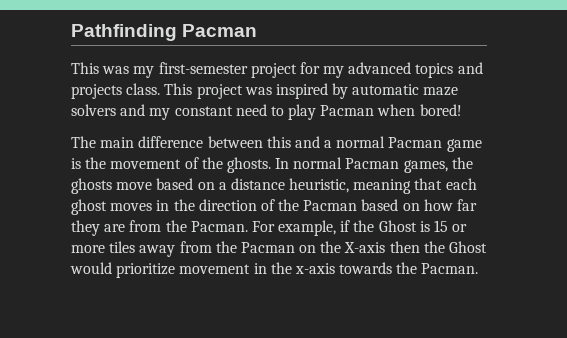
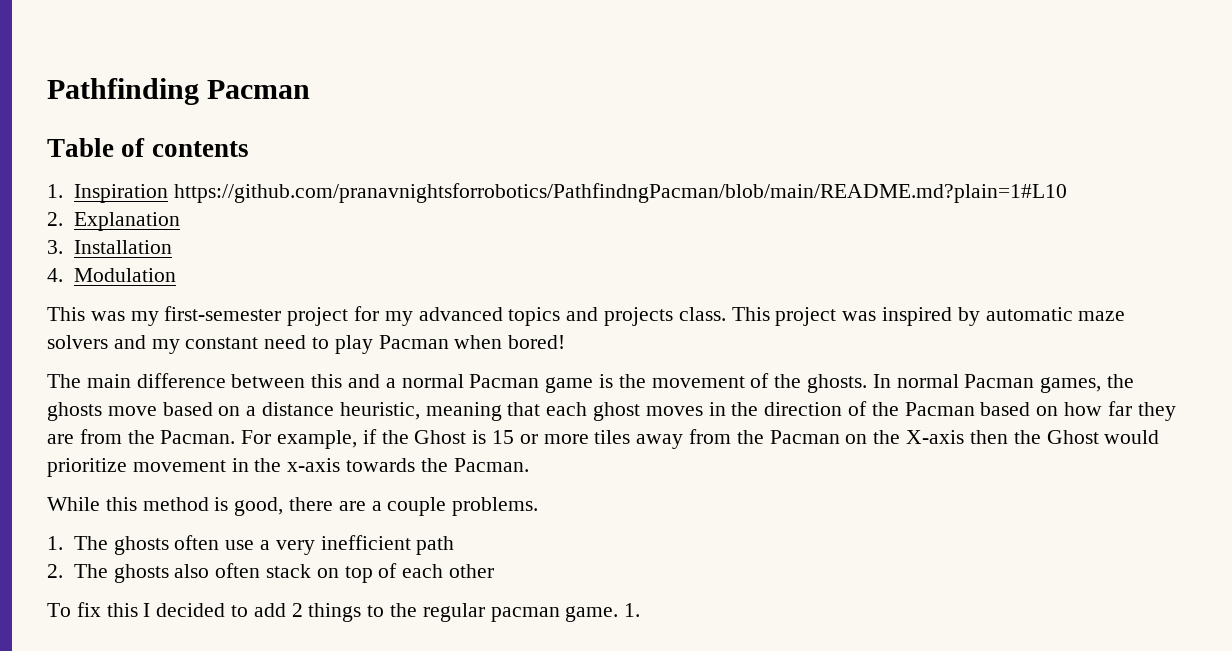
+ Table of contents
+ 1. Inspiration https://github.com/pranavnightsforrobotics/PathfindngPacman/blob/main/README.md?plain=1#L10
+ 2. Explanation
+ 3. Installation
+ 4. Modulation
+ While this method is good, there are a couple problems.
+ 1. The ghosts often use a very inefficient path
+ 2. The ghosts also often stack on top of each other
+ To fix this I decided to add 2 things to the regular pacman game. 1.

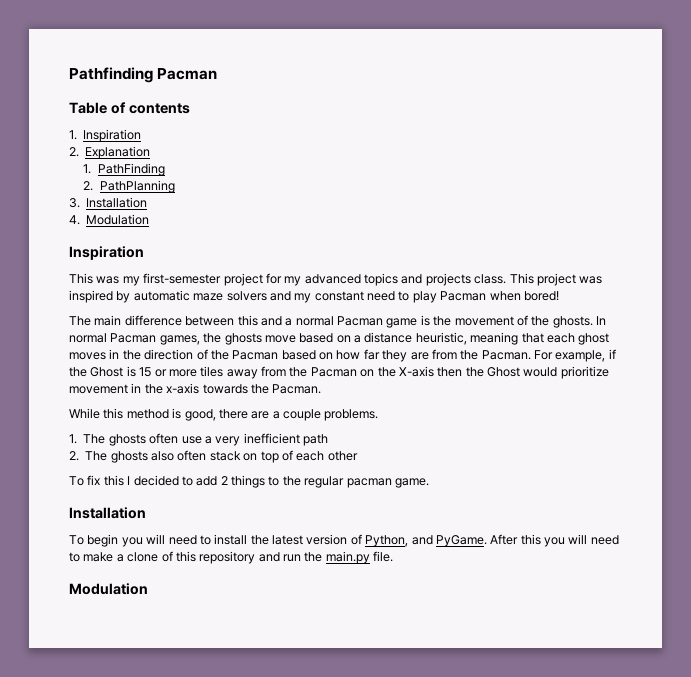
- 1. Inspiration https://github.com/pranavnightsforrobotics/PathfindngPacman/blob/main/README.md?plain=1#L10
+ 1. Inspiration
+ 1. PathFinding
+ 2. PathPlanning
  4. Modulation
+ Inspiration
- To fix this I decided to add 2 things to the regular pacman game. 1.
+ To fix this I decided to add 2 things to the regular pacman game.
+ Installation
+ To begin you will need to install the latest version of Python, and PyGame. After this you will need to make a clone of this repository and run the main.py file.
+ Modulation

